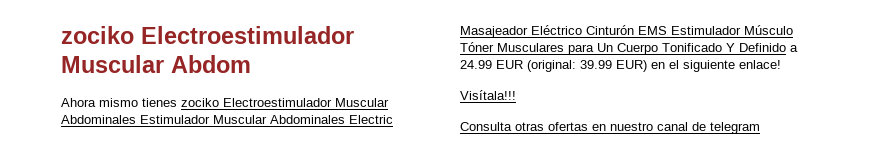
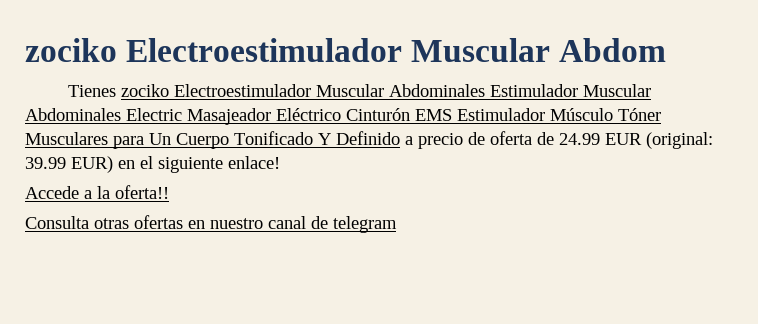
- Ahora mismo tienes zociko Electroestimulador Muscular Abdominales Estimulador Muscular Abdominales Electric Masajeador Eléctrico Cinturón EMS Estimulador Músculo Tóner Musculares para Un Cuerpo Tonificado Y Definido a 24.99 EUR (original: 39.99 EUR) en el siguiente enlace!
+ Tienes zociko Electroestimulador Muscular Abdominales Estimulador Muscular Abdominales Electric Masajeador Eléctrico Cinturón EMS Estimulador Músculo Tóner Musculares para Un Cuerpo Tonificado Y Definido a precio de oferta de 24.99 EUR (original: 39.99 EUR) en el siguiente enlace!
- Visítala!!!
+ Accede a la oferta!!

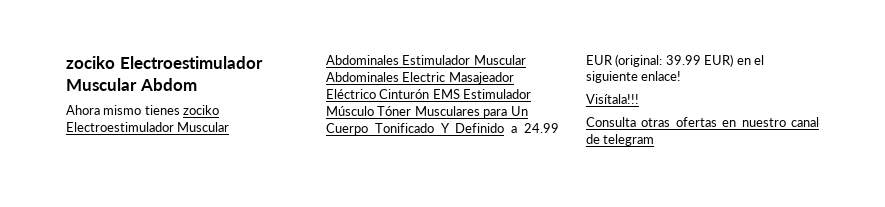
- Tienes zociko Electroestimulador Muscular Abdominales Estimulador Muscular Abdominales Electric Masajeador Eléctrico Cinturón EMS Estimulador Músculo Tóner Musculares para Un Cuerpo Tonificado Y Definido a precio de oferta de 24.99 EUR (original: 39.99 EUR) en el siguiente enlace!
+ Ahora mismo tienes zociko Electroestimulador Muscular Abdominales Estimulador Muscular Abdominales Electric Masajeador Eléctrico Cinturón EMS Estimulador Músculo Tóner Musculares para Un Cuerpo Tonificado Y Definido a 24.99 EUR (original: 39.99 EUR) en el siguiente enlace!
- Accede a la oferta!!
+ Visítala!!!

